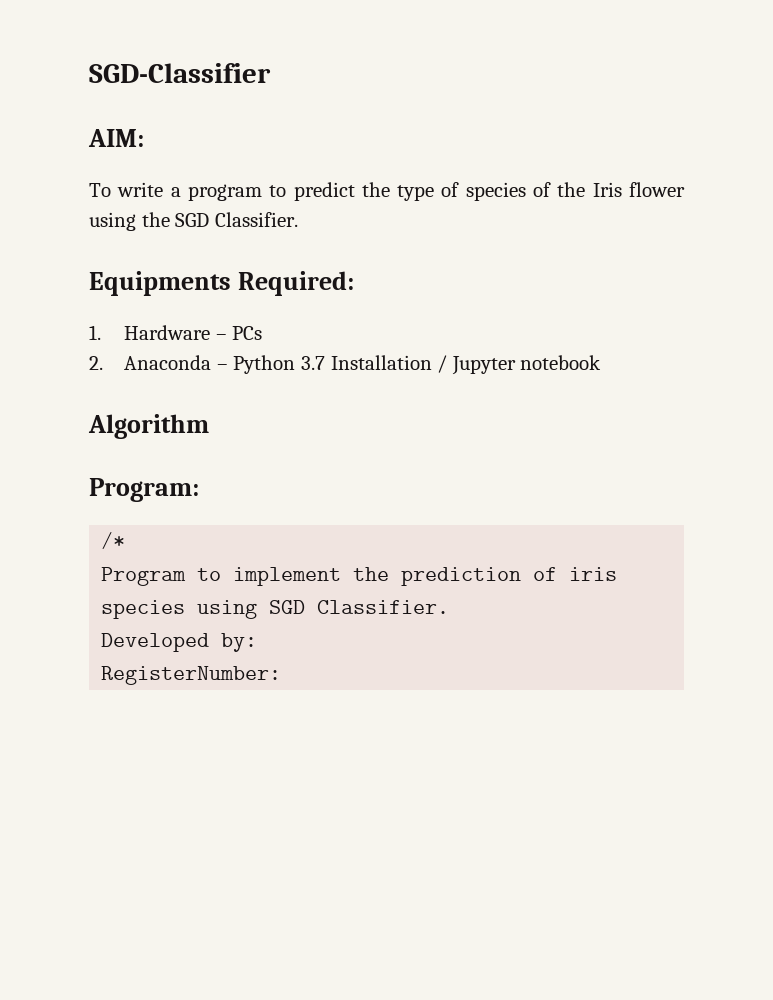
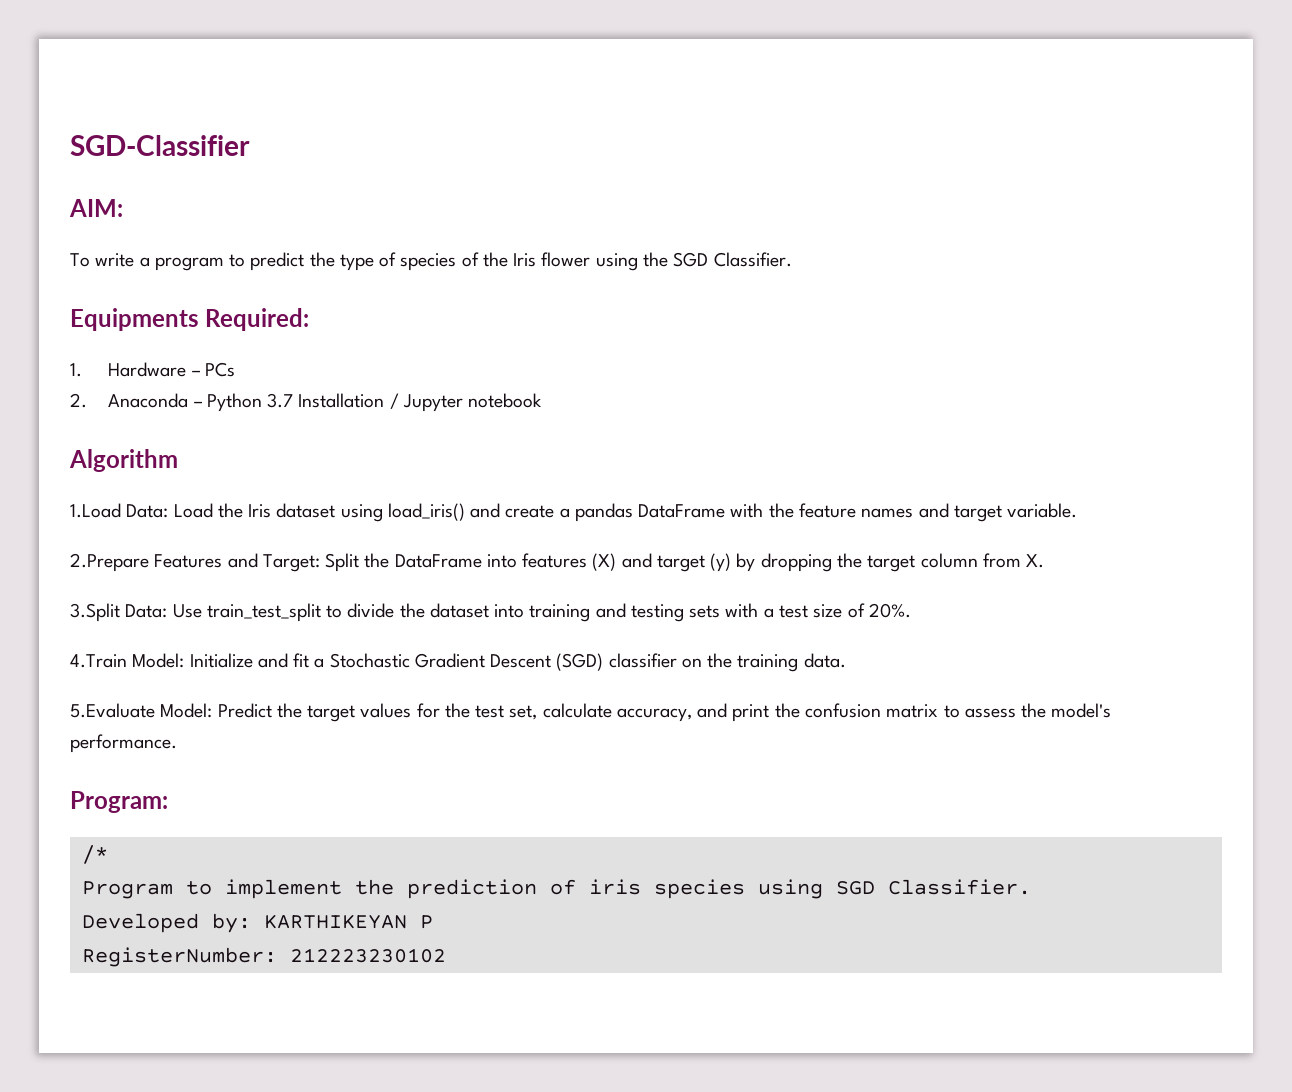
+ 1.Load Data: Load the Iris dataset using load_iris() and create a pandas DataFrame with the feature names and target variable.
+ 2.Prepare Features and Target: Split the DataFrame into features (X) and target (y) by dropping the target column from X.
+ 3.Split Data: Use train_test_split to divide the dataset into training and testing sets with a test size of 20%.
+ 4.Train Model: Initialize and fit a Stochastic Gradient Descent (SGD) classifier on the training data.
+ 5.Evaluate Model: Predict the target values for the test set, calculate accuracy, and print the confusion matrix to assess the model's performance.
- Developed by:
+ Developed by: KARTHIKEYAN P
- RegisterNumber:
+ RegisterNumber: 212223230102

